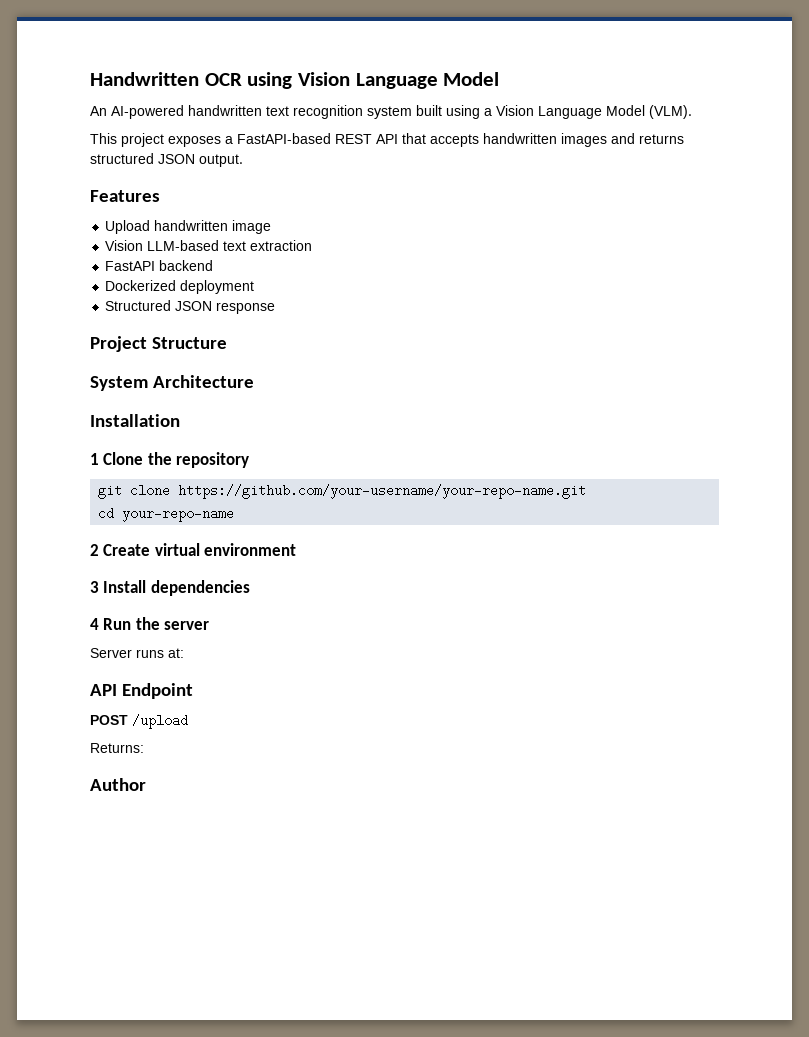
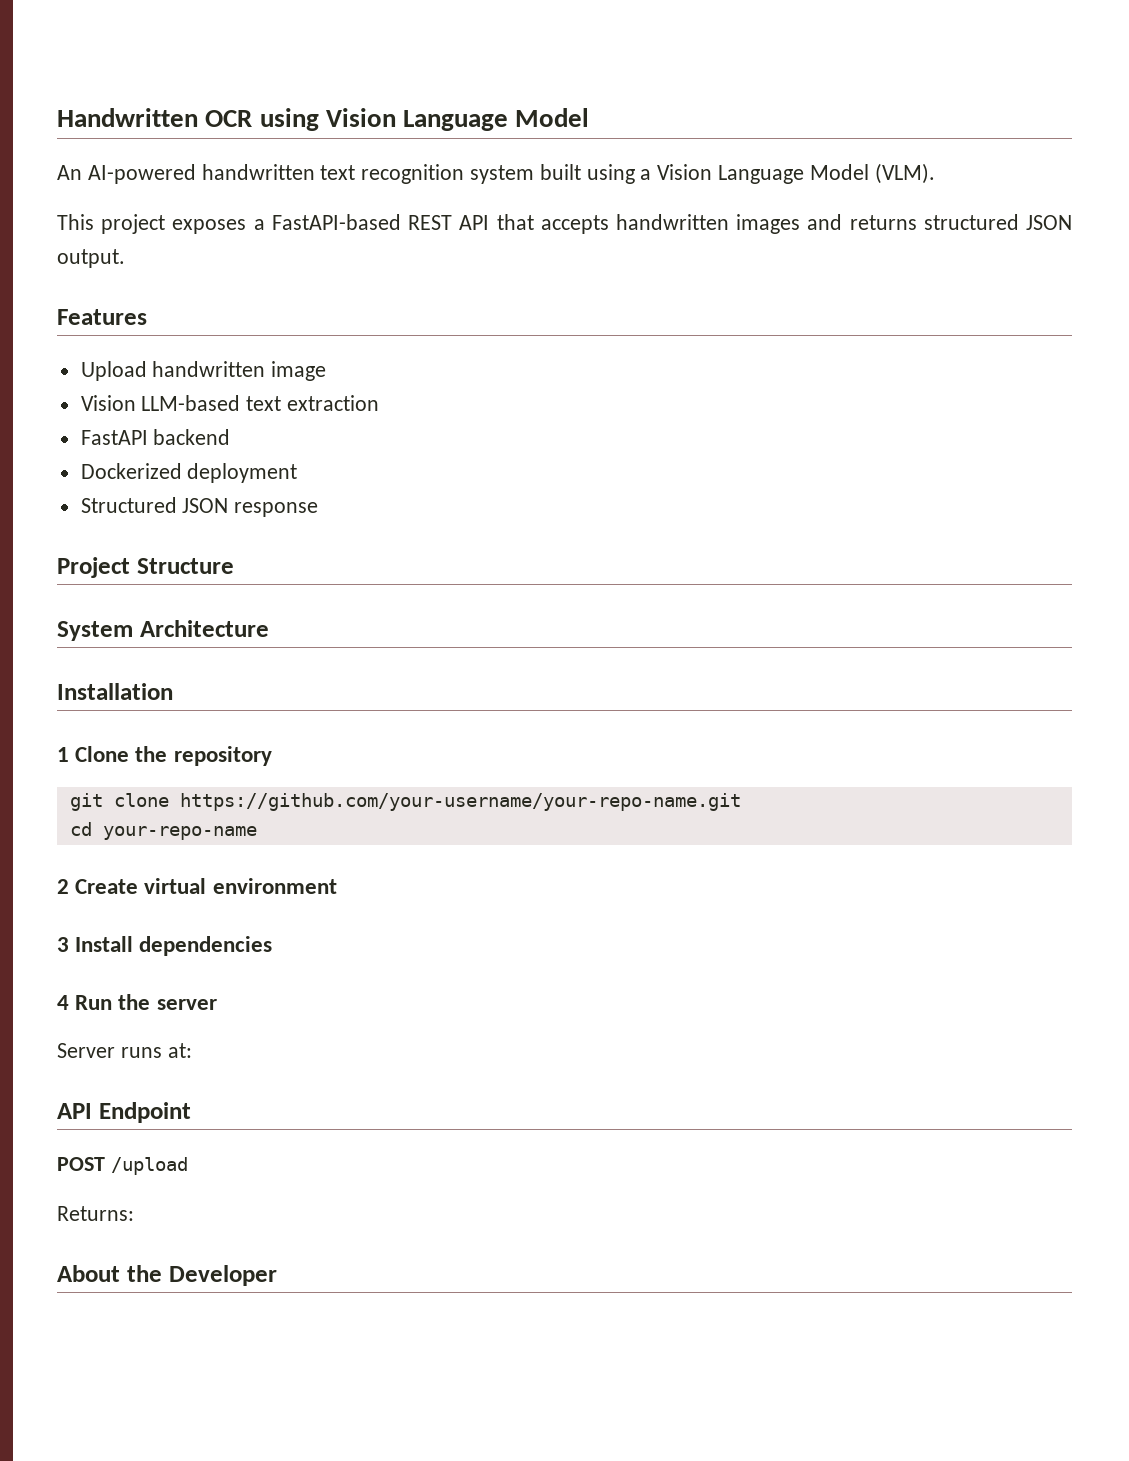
- Author
+ About the Developer

